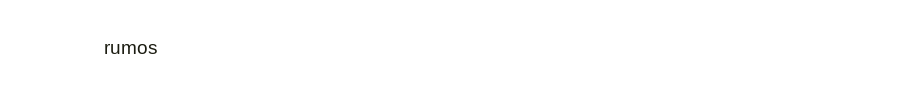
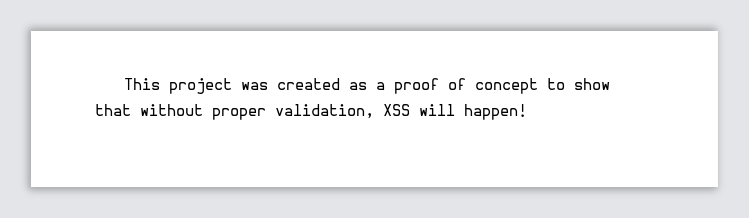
- rumos
+ This project was created as a proof of concept to show that without proper validation, XSS will happen!

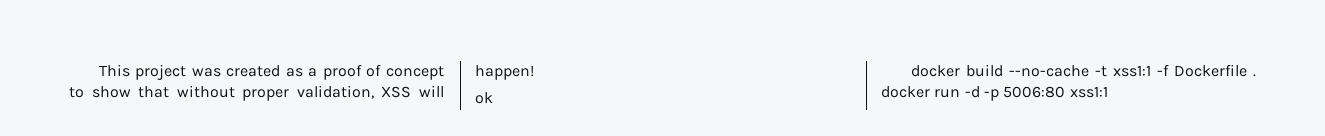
+ ok
+ docker build --no-cache -t xss1:1 -f Dockerfile . docker run -d -p 5006:80 xss1:1

